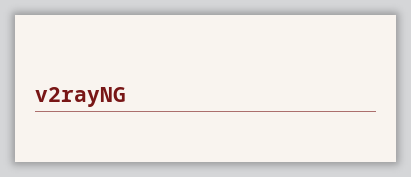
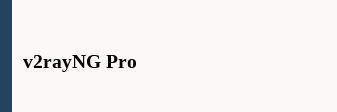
- v2rayNG
+ v2rayNG Pro

